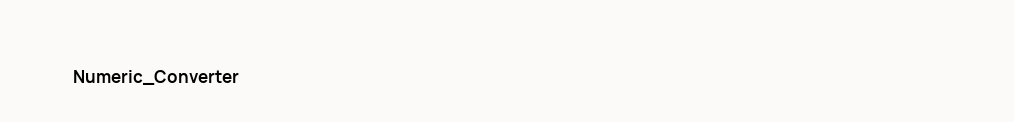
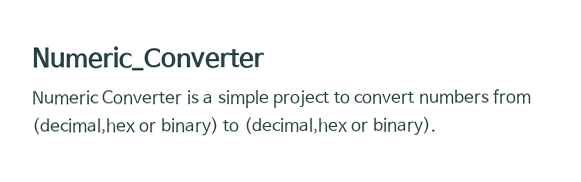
+ Numeric Converter is a simple project to convert numbers from (decimal,hex or binary) to (decimal,hex or binary).

